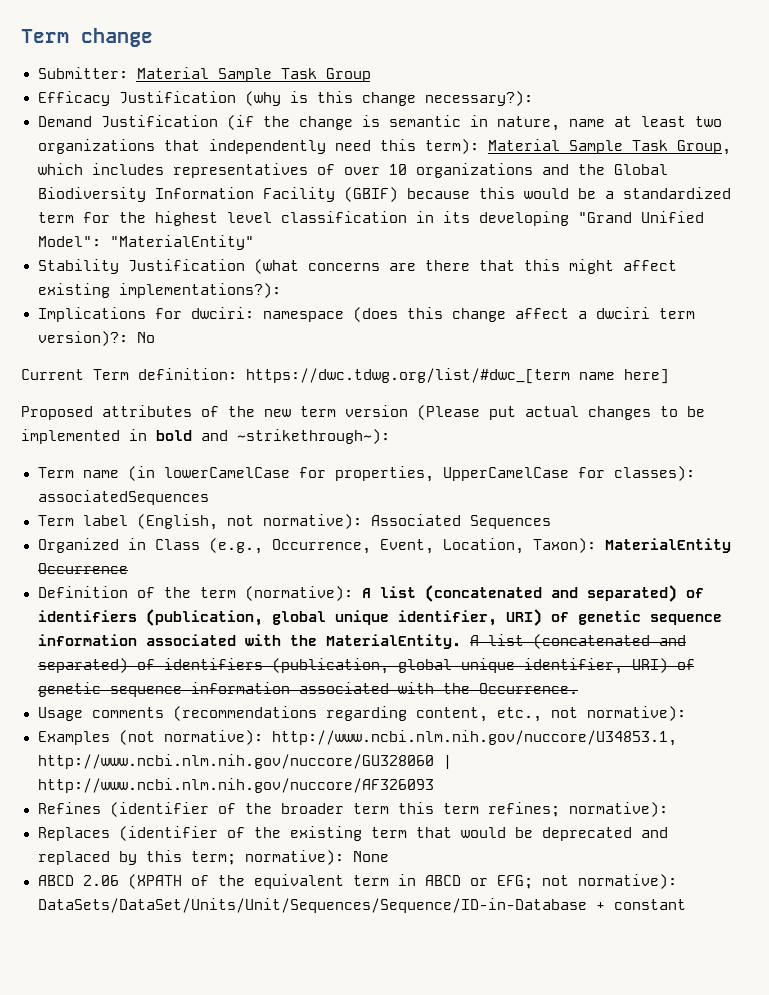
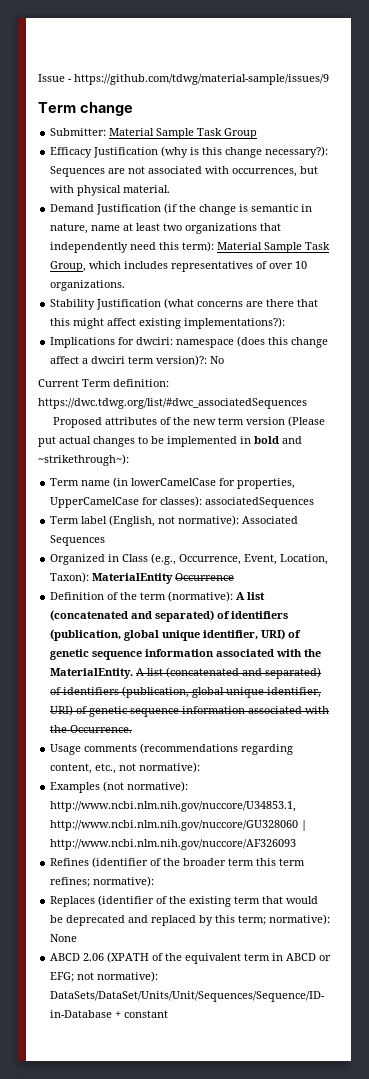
+ Issue - https://github.com/tdwg/material-sample/issues/9
- Efficacy Justification (why is this change necessary?):
+ Efficacy Justification (why is this change necessary?): Sequences are not associated with occurrences, but with physical material.
- Demand Justification (if the change is semantic in nature, name at least two organizations that independently need this term): Material Sample Task Group, which includes representatives of over 10 organizations and the Global Biodiversity Information Facility (GBIF) because this would be a standardized term for the highest level classification in its developing "Grand Unified Model": "MaterialEntity"
+ Demand Justification (if the change is semantic in nature, name at least two organizations that independently need this term): Material Sample Task Group, which includes representatives of over 10 organizations.
- Current Term definition: https://dwc.tdwg.org/list/#dwc_[term name here]
+ Current Term definition: https://dwc.tdwg.org/list/#dwc_associatedSequences

